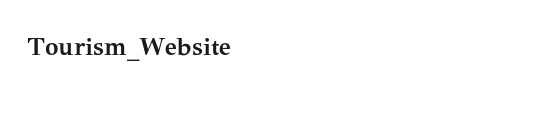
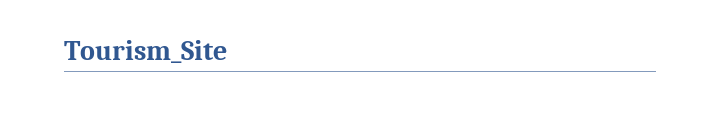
- Tourism_Website
+ Tourism_Site

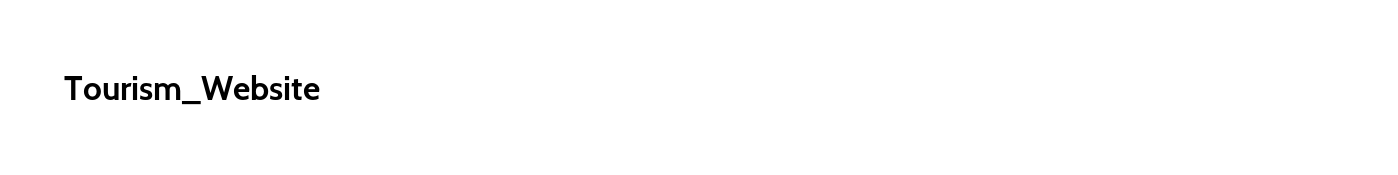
- Tourism_Site
+ Tourism_Website

